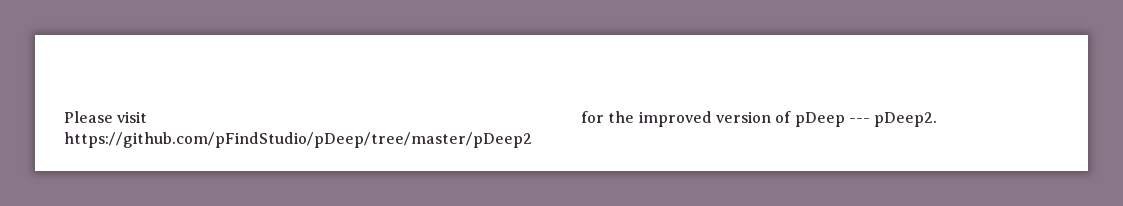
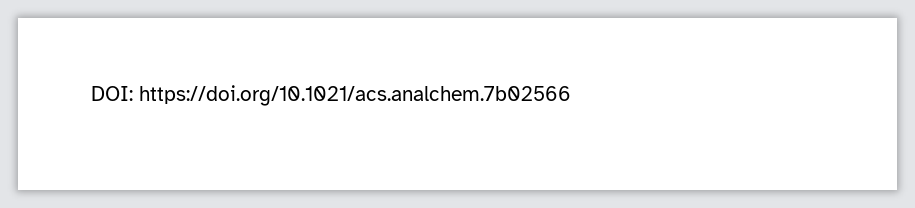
- Please visit https://github.com/pFindStudio/pDeep/tree/master/pDeep2 for the improved version of pDeep --- pDeep2.
+ DOI: https://doi.org/10.1021/acs.analchem.7b02566

